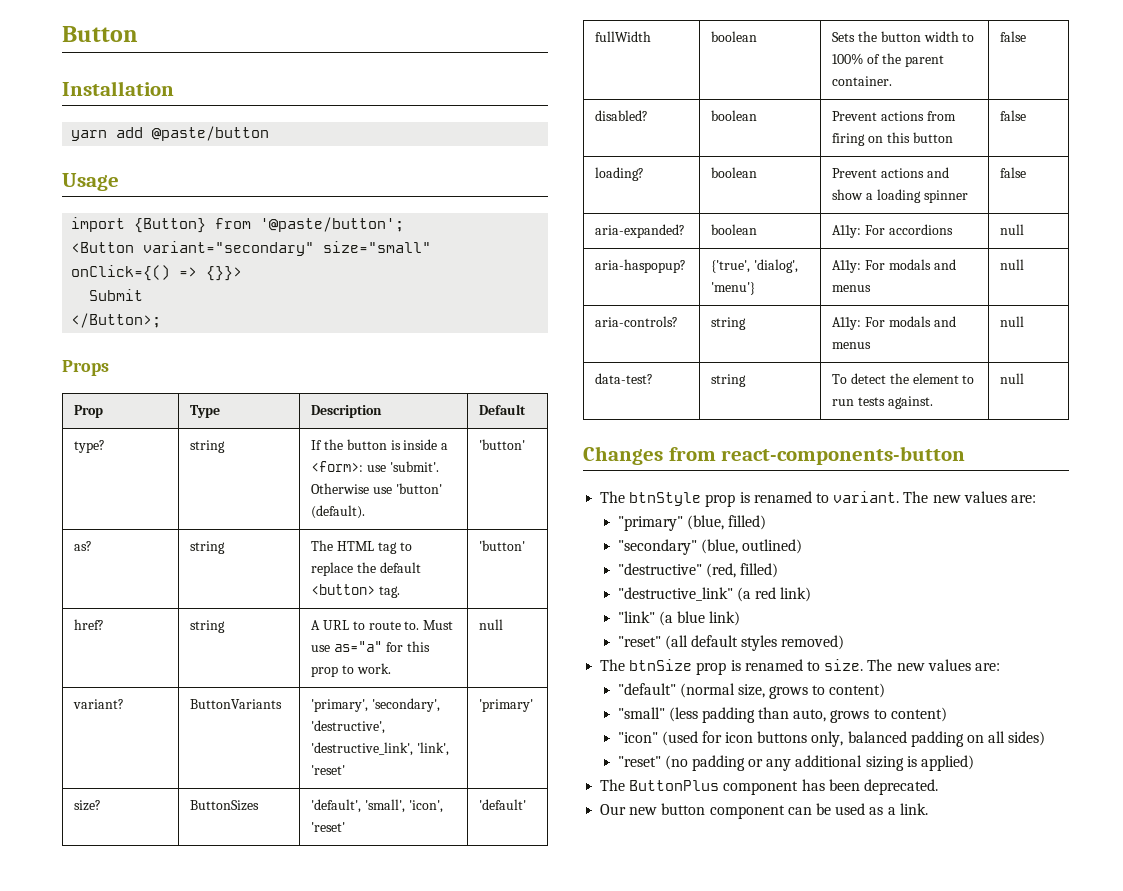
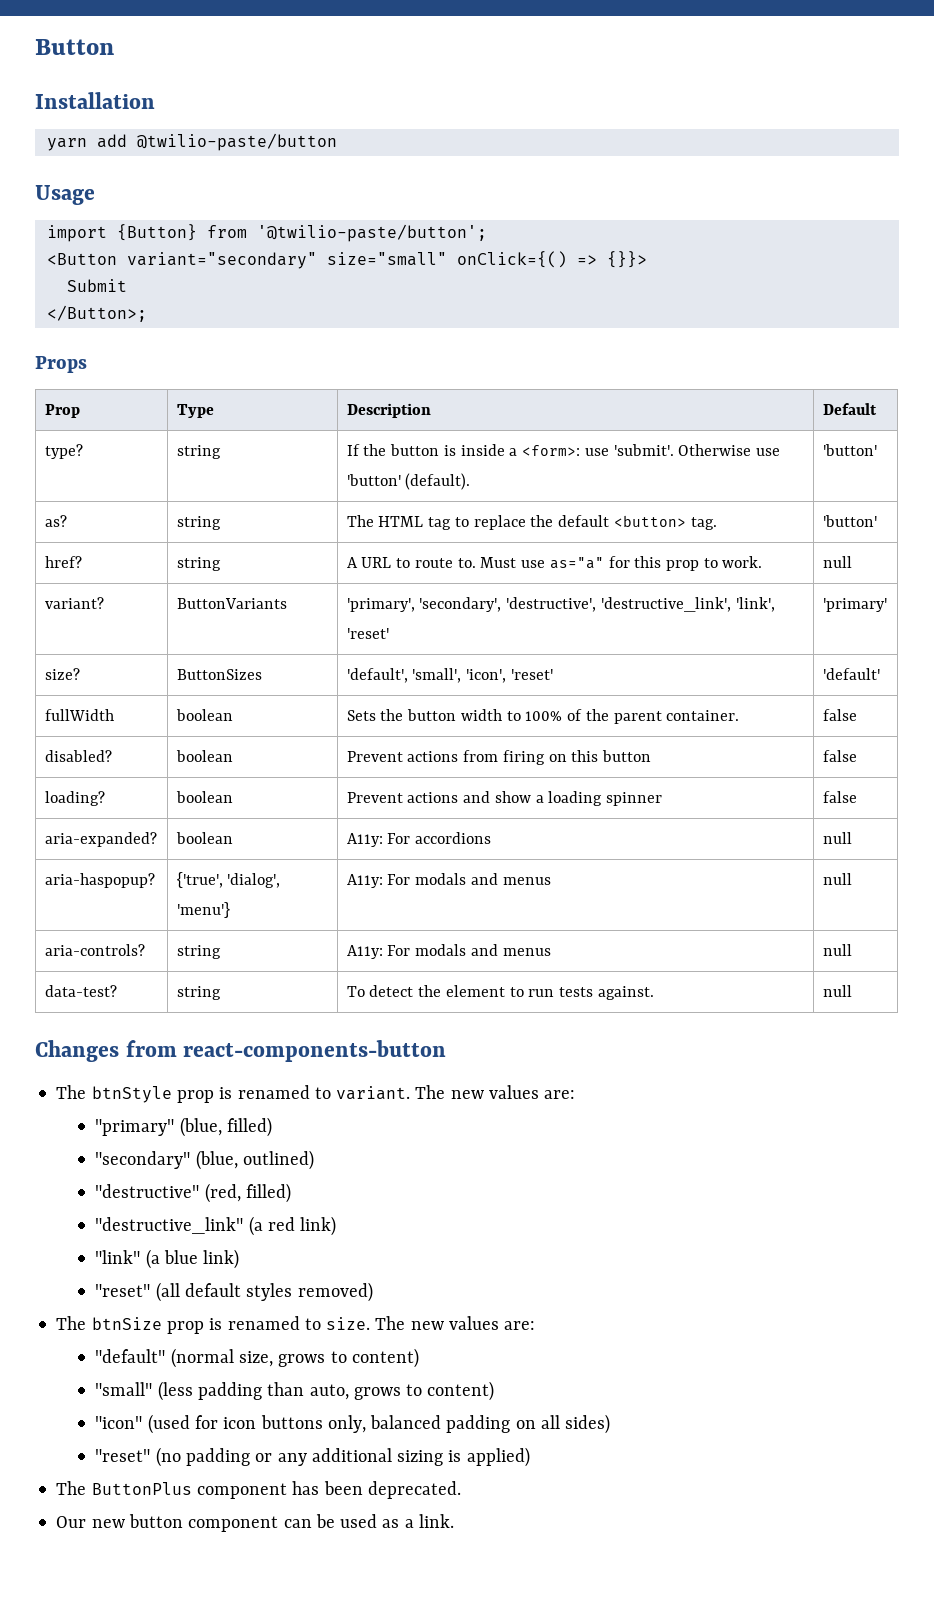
- yarn add @paste/button
+ yarn add @twilio-paste/button
- import {Button} from '@paste/button';
+ import {Button} from '@twilio-paste/button';

